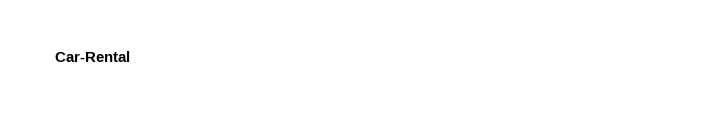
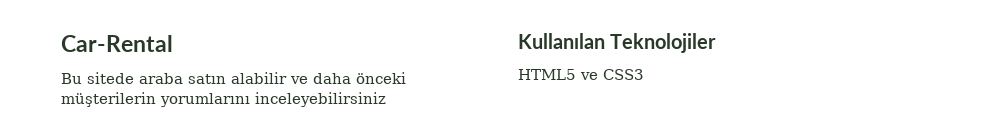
+ Bu sitede araba satın alabilir ve daha önceki müşterilerin yorumlarını inceleyebilirsiniz
+ Kullanılan Teknolojiler
+ HTML5 ve CSS3

